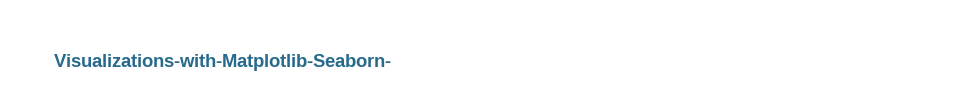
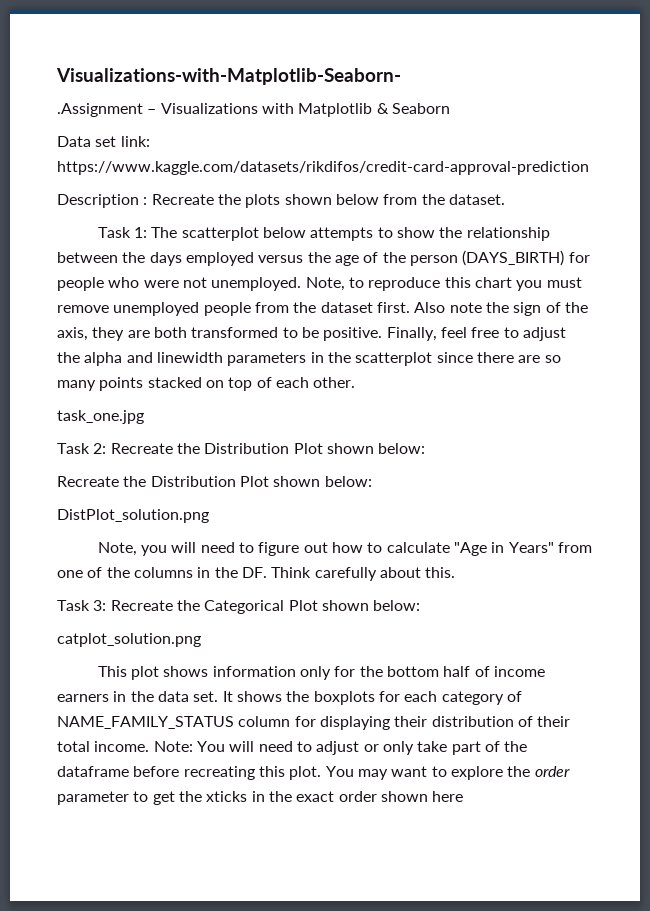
+ .Assignment – Visualizations with Matplotlib & Seaborn
+ Data set link: https://www.kaggle.com/datasets/rikdifos/credit-card-approval-prediction
+ Description : Recreate the plots shown below from the dataset.
+ Task 1: The scatterplot below attempts to show the relationship between the days employed versus the age of the person (DAYS_BIRTH) for people who were not unemployed. Note, to reproduce this chart you must remove unemployed people from the dataset first. Also note the sign of the axis, they are both transformed to be positive. Finally, feel free to adjust the alpha and linewidth parameters in the scatterplot since there are so many points stacked on top of each other.
+ task_one.jpg
+ Task 2: Recreate the Distribution Plot shown below:
+ Recreate the Distribution Plot shown below:
+ DistPlot_solution.png
+ Note, you will need to figure out how to calculate "Age in Years" from one of the columns in the DF. Think carefully about this.
+ Task 3: Recreate the Categorical Plot shown below:
+ catplot_solution.png
+ This plot shows information only for the bottom half of income earners in the data set. It shows the boxplots for each category of NAME_FAMILY_STATUS column for displaying their distribution of their total income. Note: You will need to adjust or only take part of the dataframe before recreating this plot. You may want to explore the order parameter to get the xticks in the exact order shown here

